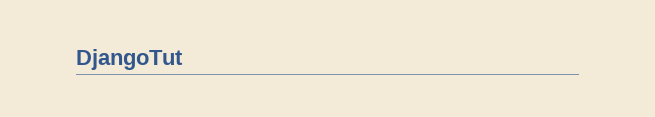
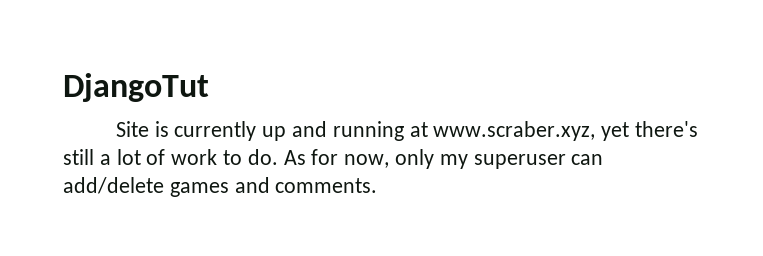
+ Site is currently up and running at www.scraber.xyz, yet there's still a lot of work to do. As for now, only my superuser can add/delete games and comments.

